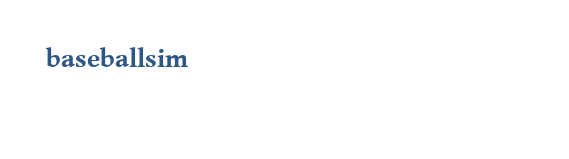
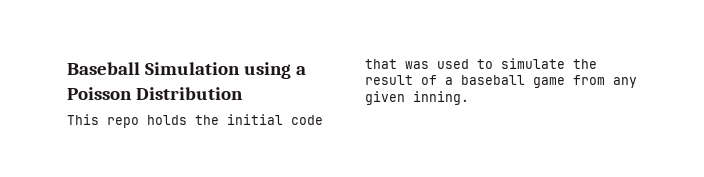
- baseballsim
+ Baseball Simulation using a Poisson Distribution
+ This repo holds the initial code that was used to simulate the result of a baseball game from any given inning.

